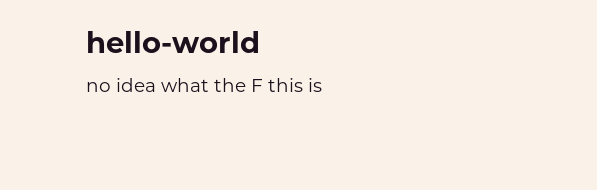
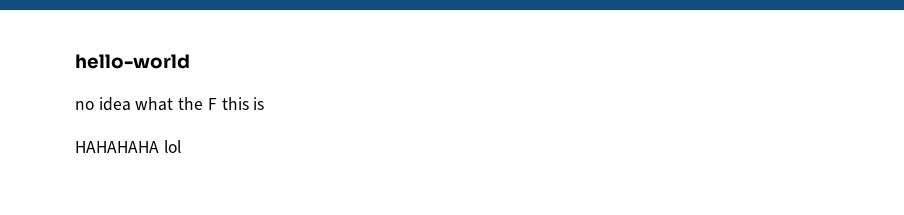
+ HAHAHAHA lol

